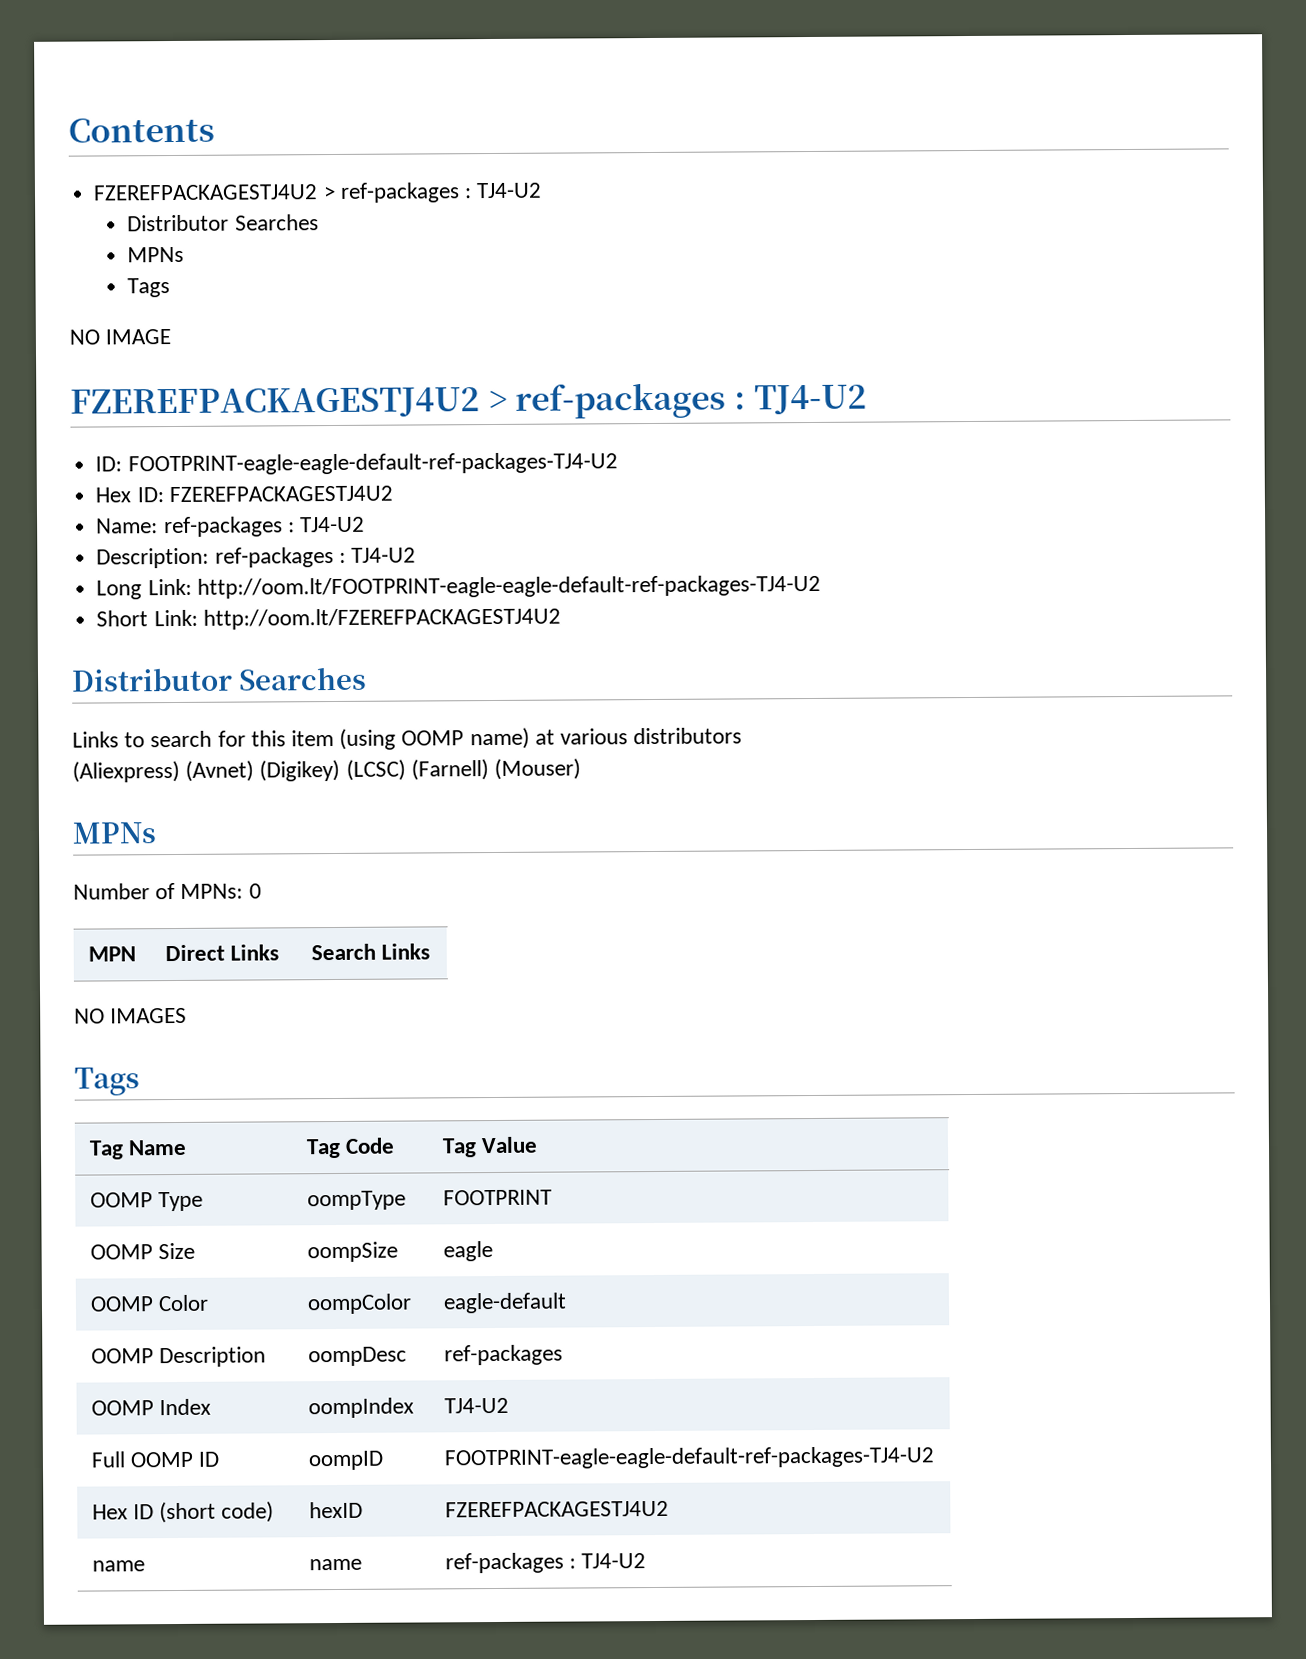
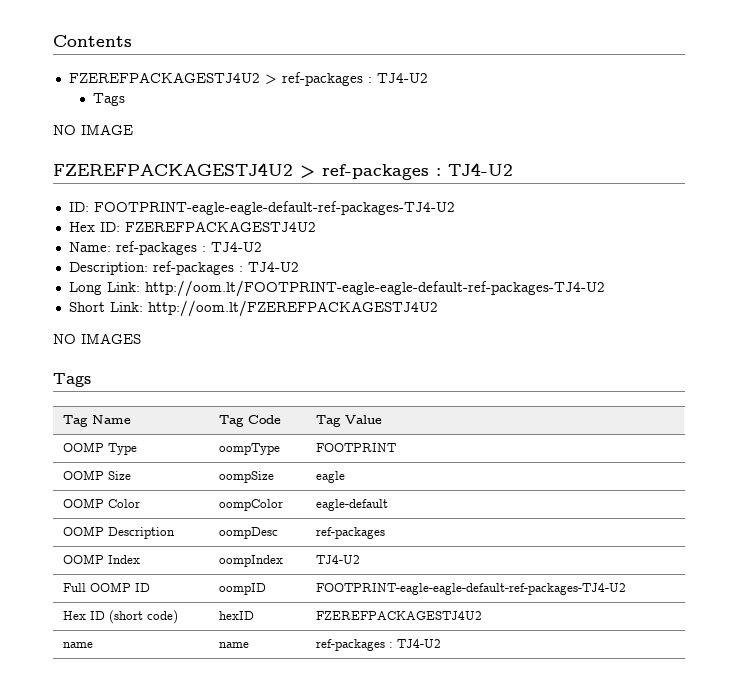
  Contents
  FZEREFPACKAGESTJ4U2 > ref-packages : TJ4-U2
- Distributor Searches
- MPNs
  Short Link: http://oom.lt/FZEREFPACKAGESTJ4U2
- Distributor Searches
- Links to search for this item (using OOMP name) at various distributors
- (Aliexpress) (Avnet) (Digikey) (LCSC) (Farnell) (Mouser)
- MPNs
- Number of MPNs: 0
- MPN | Direct Links | Search Links

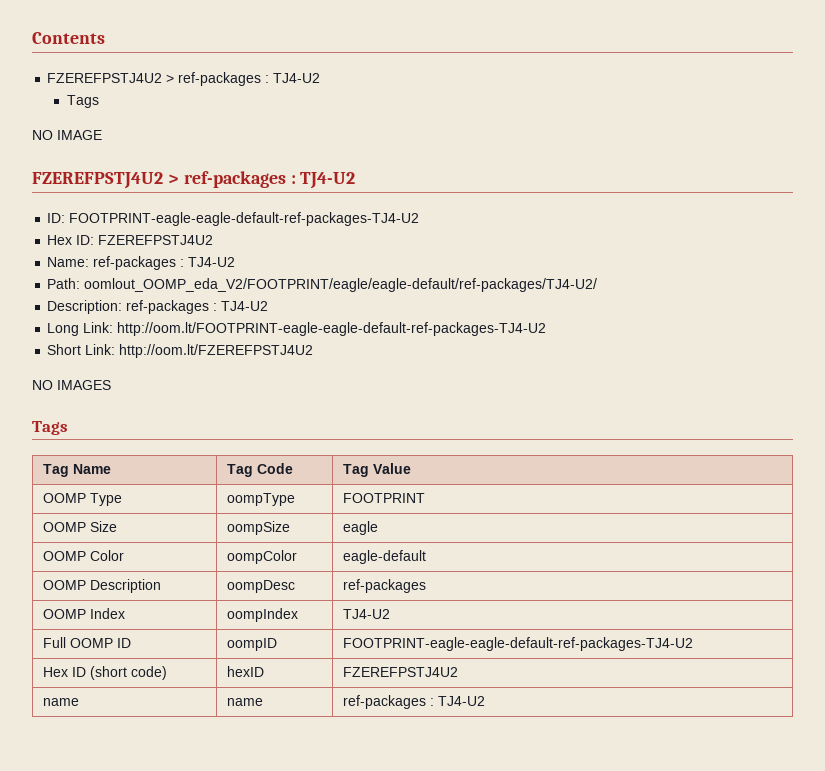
  Contents
- FZEREFPACKAGESTJ4U2 > ref-packages : TJ4-U2
+ FZEREFPSTJ4U2 > ref-packages : TJ4-U2
  NO IMAGE
- FZEREFPACKAGESTJ4U2 > ref-packages : TJ4-U2
+ FZEREFPSTJ4U2 > ref-packages : TJ4-U2
- Hex ID: FZEREFPACKAGESTJ4U2
+ Hex ID: FZEREFPSTJ4U2
+ Path: oomlout_OOMP_eda_V2/FOOTPRINT/eagle/eagle-default/ref-packages/TJ4-U2/
- Short Link: http://oom.lt/FZEREFPACKAGESTJ4U2
+ Short Link: http://oom.lt/FZEREFPSTJ4U2
- Hex ID (short code) | hexID | FZEREFPACKAGESTJ4U2
+ Hex ID (short code) | hexID | FZEREFPSTJ4U2

